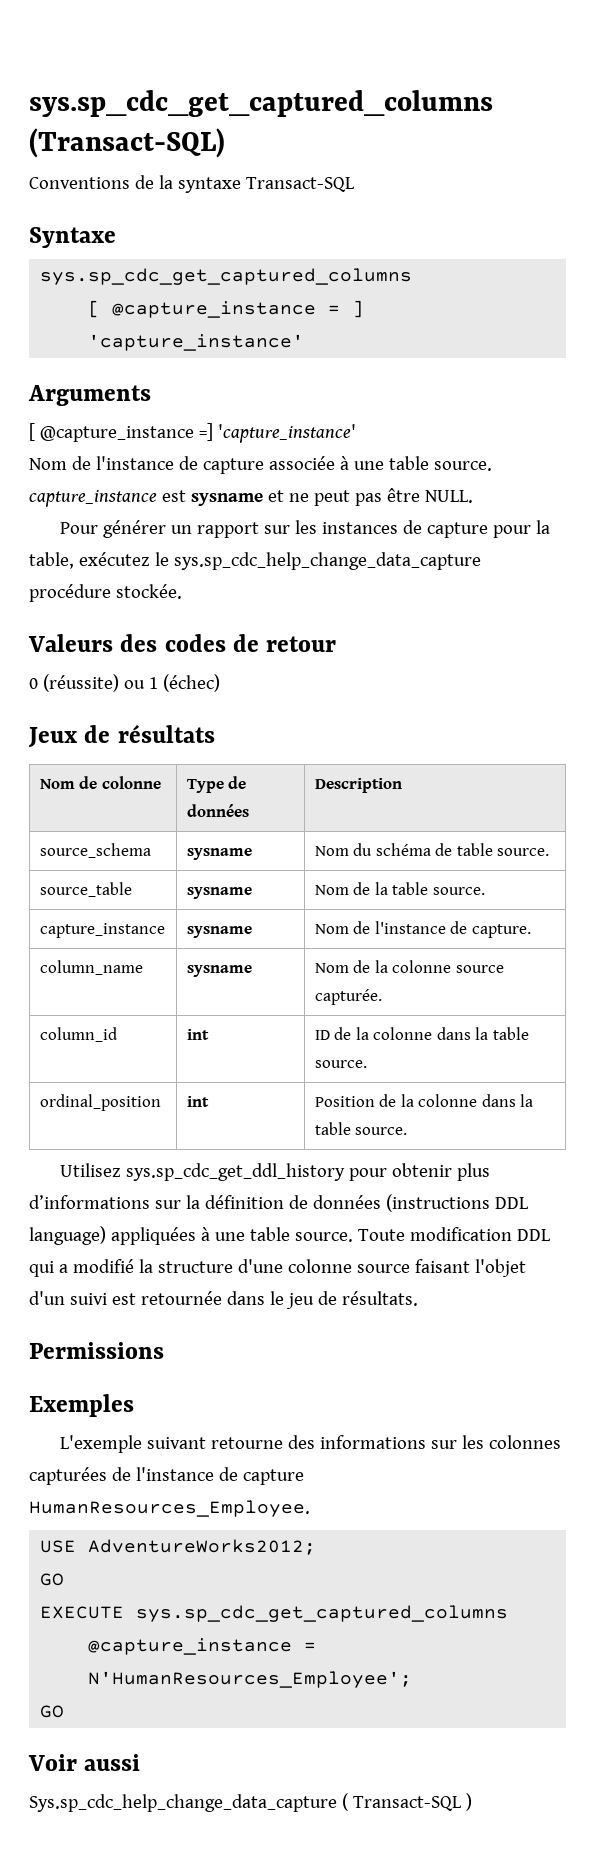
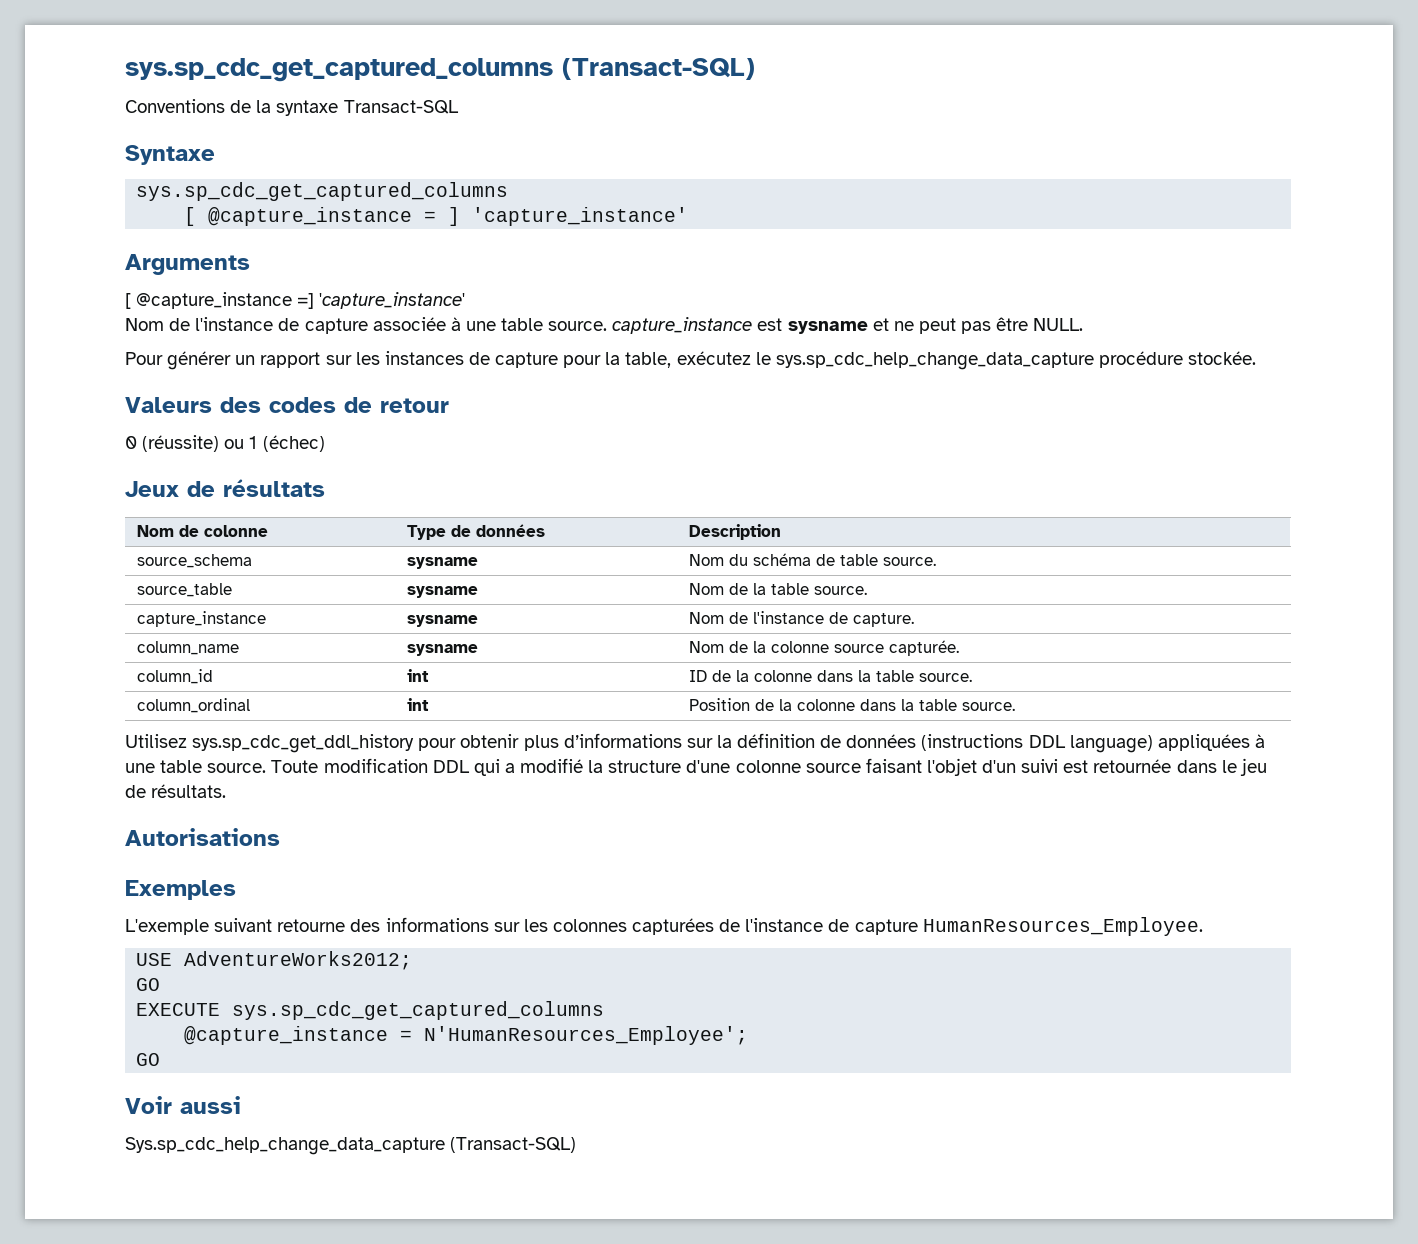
- ordinal_position | int | Position de la colonne dans la table source.
+ column_ordinal | int | Position de la colonne dans la table source.
- Permissions
+ Autorisations
- Sys.sp_cdc_help_change_data_capture ( Transact-SQL )
+ Sys.sp_cdc_help_change_data_capture (Transact-SQL)

